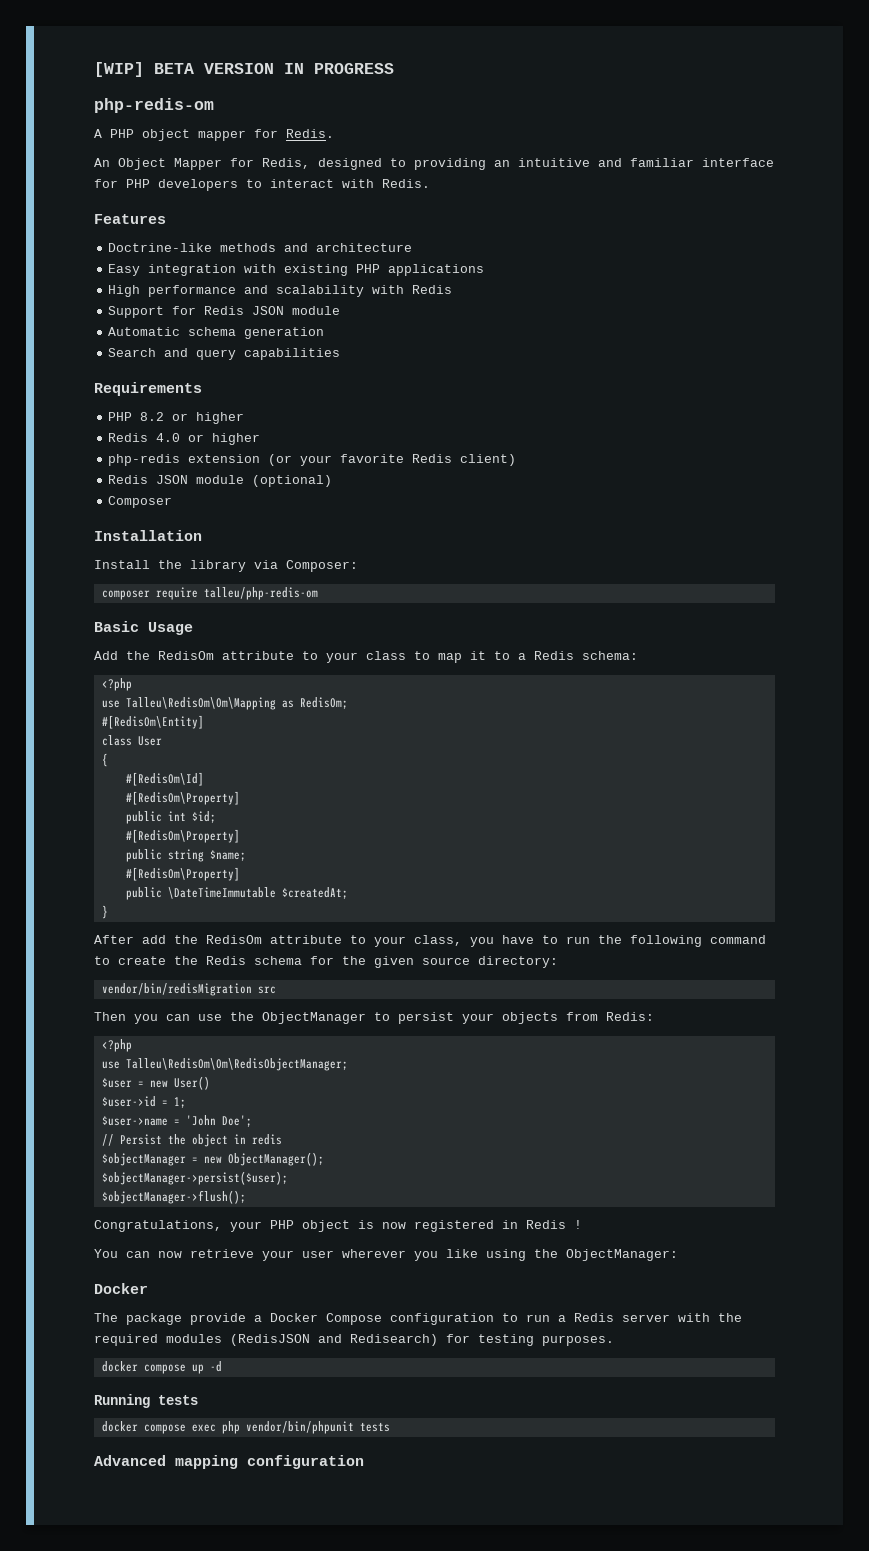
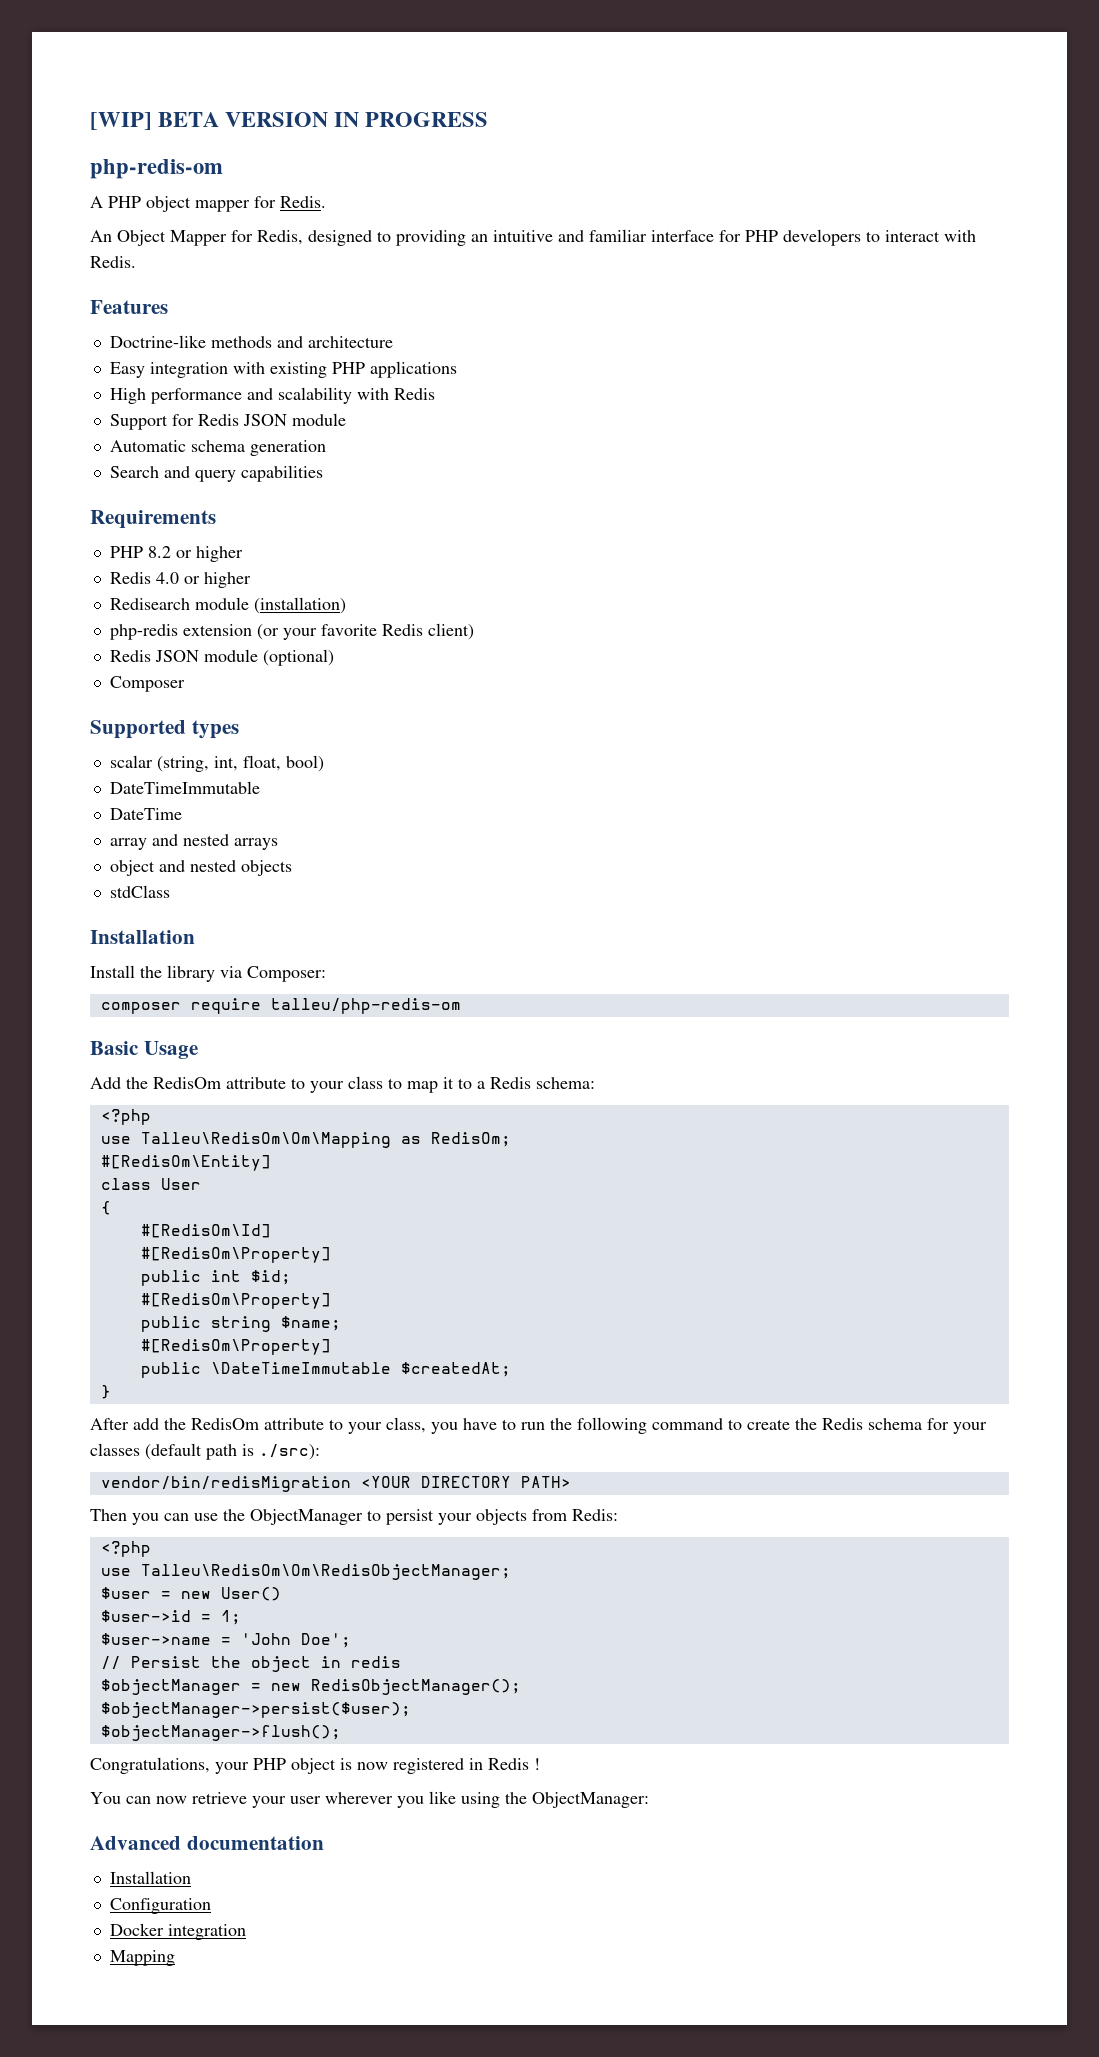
+ Redisearch module (installation)
+ Supported types
+ scalar (string, int, float, bool)
+ DateTimeImmutable
+ DateTime
+ array and nested arrays
+ object and nested objects
+ stdClass
- After add the RedisOm attribute to your class, you have to run the following command to create the Redis schema for the given source directory:
- vendor/bin/redisMigration src
+ After add the RedisOm attribute to your class, you have to run the following command to create the Redis schema for your classes (default path is ./src):
+ vendor/bin/redisMigration <YOUR DIRECTORY PATH>
- $objectManager = new ObjectManager();
+ $objectManager = new RedisObjectManager();
  You can now retrieve your user wherever you like using the ObjectManager:
- Docker
- The package provide a Docker Compose configuration to run a Redis server with the required modules (RedisJSON and Redisearch) for testing purposes.
- docker compose up -d
- Running tests
- docker compose exec php vendor/bin/phpunit tests
- Advanced mapping configuration
+ Advanced documentation
+ Installation
+ Configuration
+ Docker integration
+ Mapping

